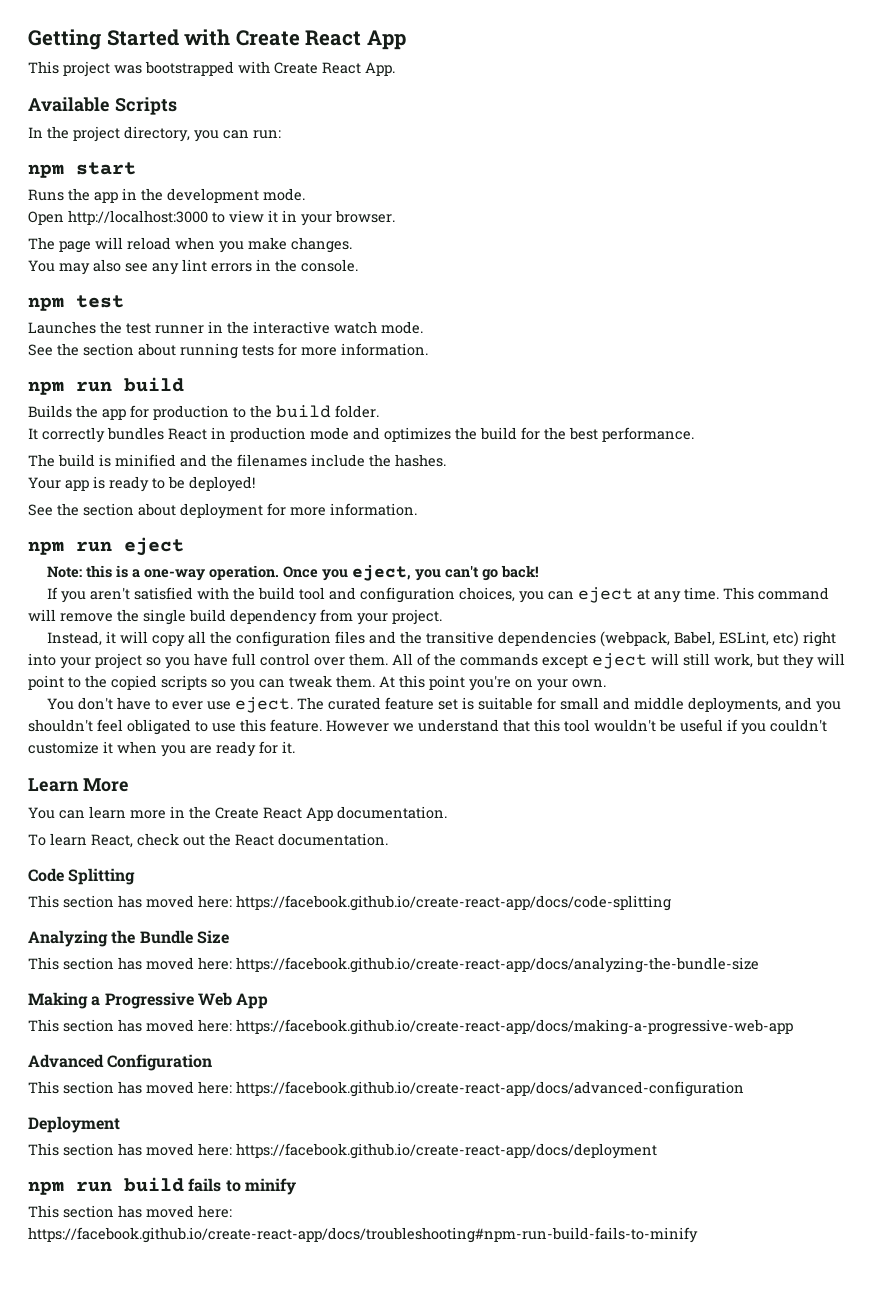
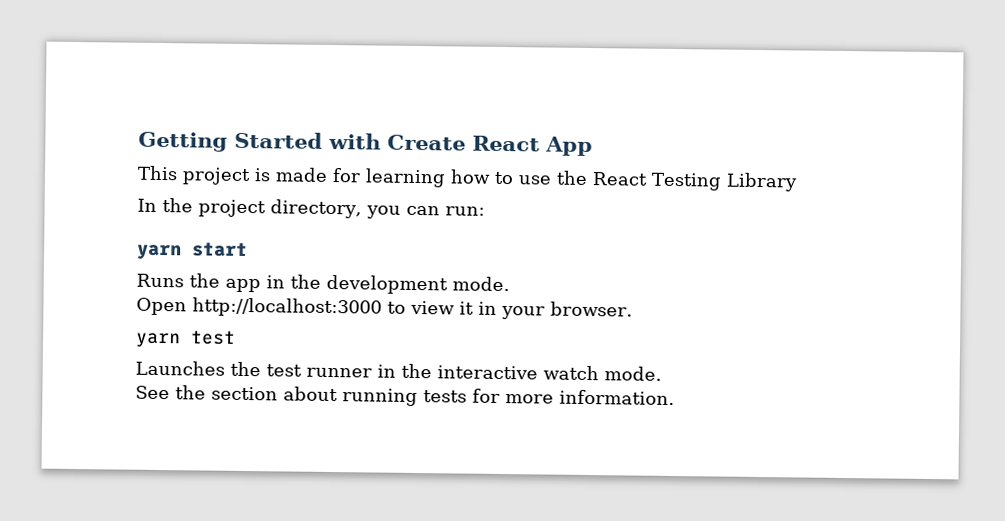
- This project was bootstrapped with Create React App.
- Available Scripts
+ This project is made for learning how to use the React Testing Library
- npm start
+ yarn start
- The page will reload when you make changes.
- You may also see any lint errors in the console.
- npm test
+ yarn test
  See the section about running tests for more information.
- npm run build
- Builds the app for production to the build folder.
- It correctly bundles React in production mode and optimizes the build for the best performance.
- The build is minified and the filenames include the hashes.
- Your app is ready to be deployed!
- See the section about deployment for more information.
- npm run eject
- Note: this is a one-way operation. Once you eject, you can't go back!
- If you aren't satisfied with the build tool and configuration choices, you can eject at any time. This command will remove the single build dependency from your project.
- Instead, it will copy all the configuration files and the transitive dependencies (webpack, Babel, ESLint, etc) right into your project so you have full control over them. All of the commands except eject will still work, but they will point to the copied scripts so you can tweak them. At this point you're on your own.
- You don't have to ever use eject. The curated feature set is suitable for small and middle deployments, and you shouldn't feel obligated to use this feature. However we understand that this tool wouldn't be useful if you couldn't customize it when you are ready for it.
- Learn More
- You can learn more in the Create React App documentation.
- To learn React, check out the React documentation.
- Code Splitting
- This section has moved here: https://facebook.github.io/create-react-app/docs/code-splitting
- Analyzing the Bundle Size
- This section has moved here: https://facebook.github.io/create-react-app/docs/analyzing-the-bundle-size
- Making a Progressive Web App
- This section has moved here: https://facebook.github.io/create-react-app/docs/making-a-progressive-web-app
- Advanced Configuration
- This section has moved here: https://facebook.github.io/create-react-app/docs/advanced-configuration
- Deployment
- This section has moved here: https://facebook.github.io/create-react-app/docs/deployment
- npm run build fails to minify
- This section has moved here: https://facebook.github.io/create-react-app/docs/troubleshooting#npm-run-build-fails-to-minify

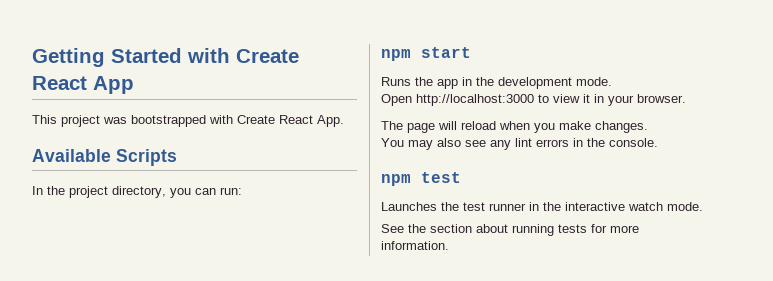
- This project is made for learning how to use the React Testing Library
+ This project was bootstrapped with Create React App.
+ Available Scripts
- yarn start
+ npm start
- yarn test
+ The page will reload when you make changes.
+ You may also see any lint errors in the console.
+ npm test

